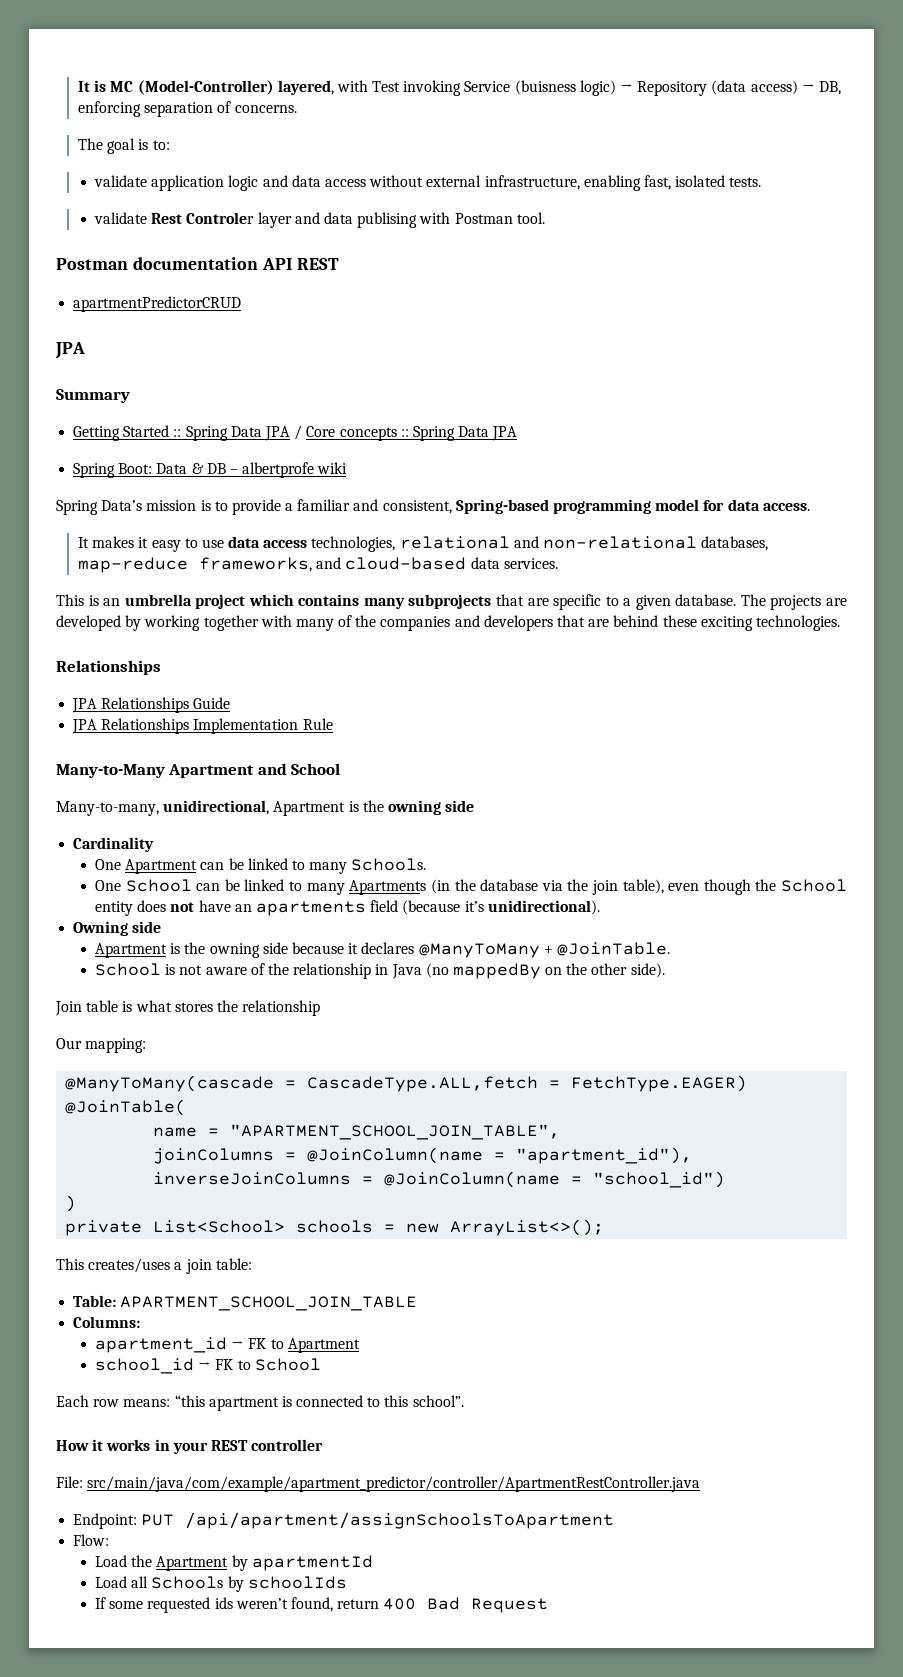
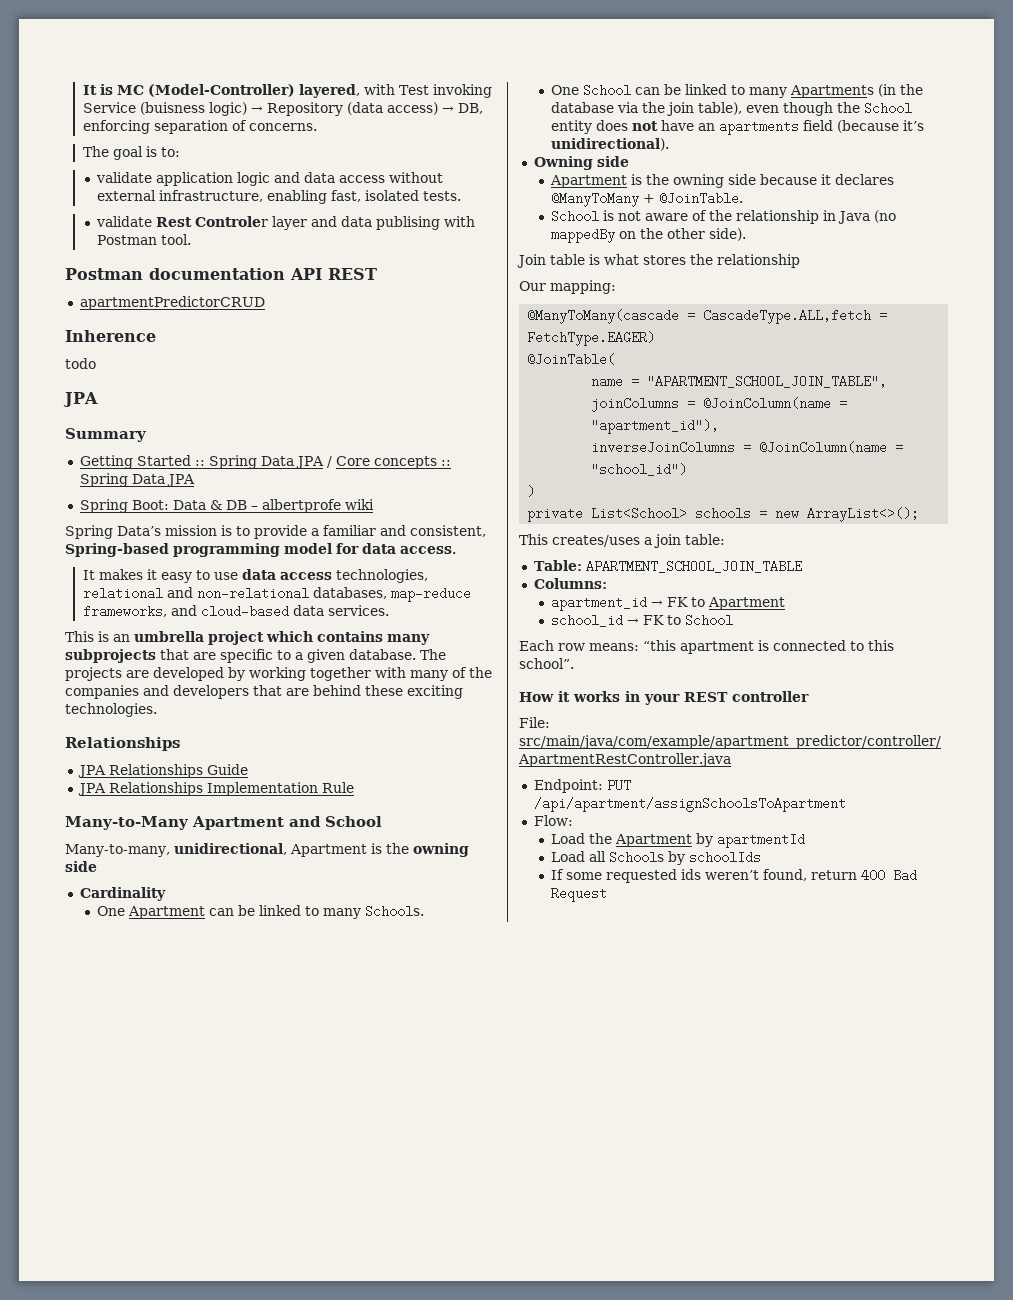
+ Inherence
+ todo

